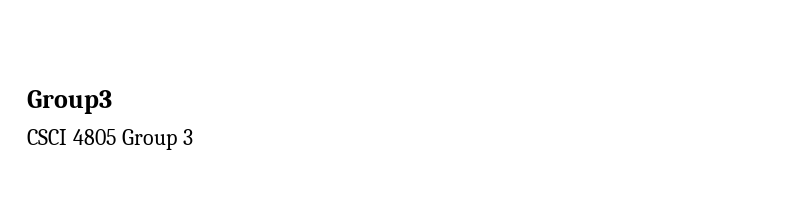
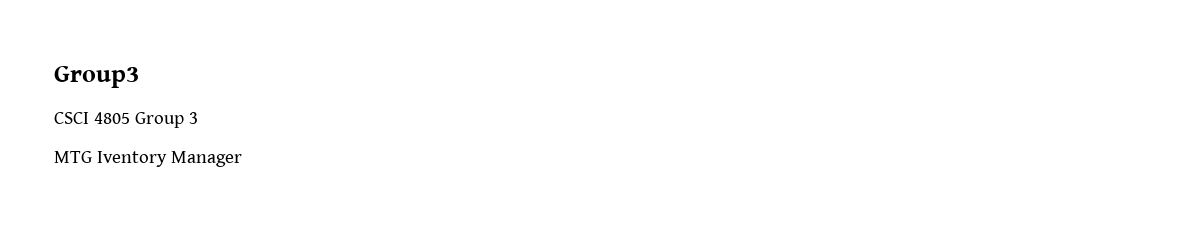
+ MTG Iventory Manager

